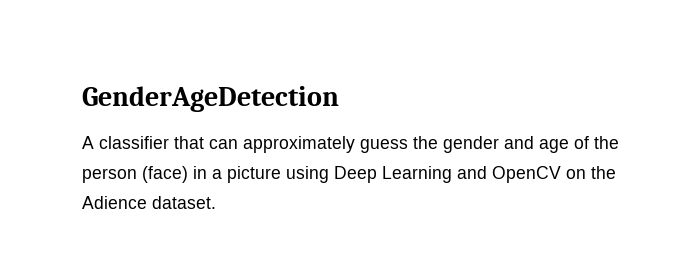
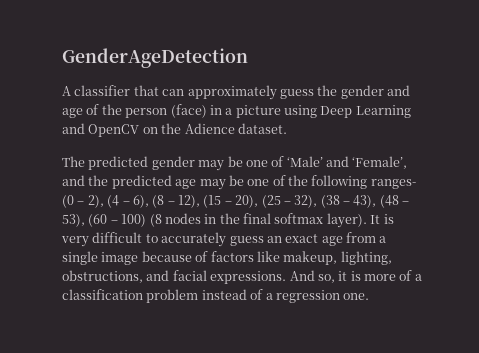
+ The predicted gender may be one of ‘Male’ and ‘Female’, and the predicted age may be one of the following ranges- (0 – 2), (4 – 6), (8 – 12), (15 – 20), (25 – 32), (38 – 43), (48 – 53), (60 – 100) (8 nodes in the final softmax layer). It is very difficult to accurately guess an exact age from a single image because of factors like makeup, lighting, obstructions, and facial expressions. And so, it is more of a classification problem instead of a regression one.

